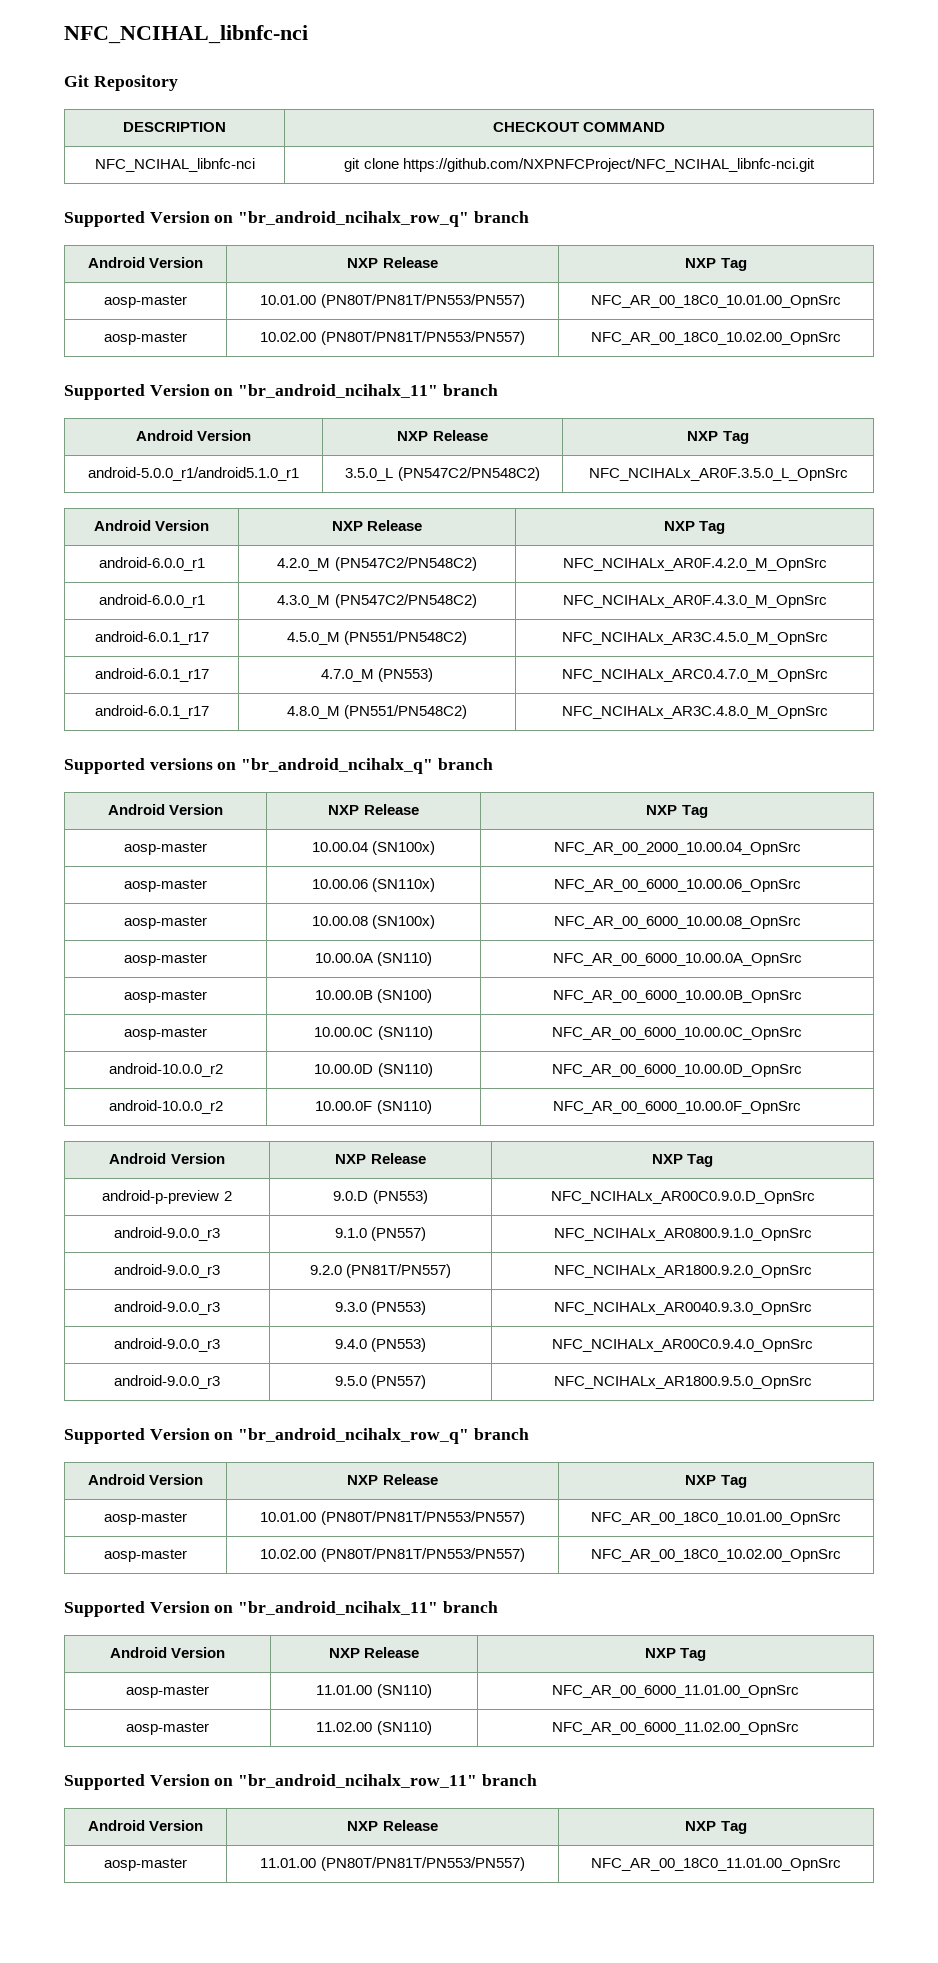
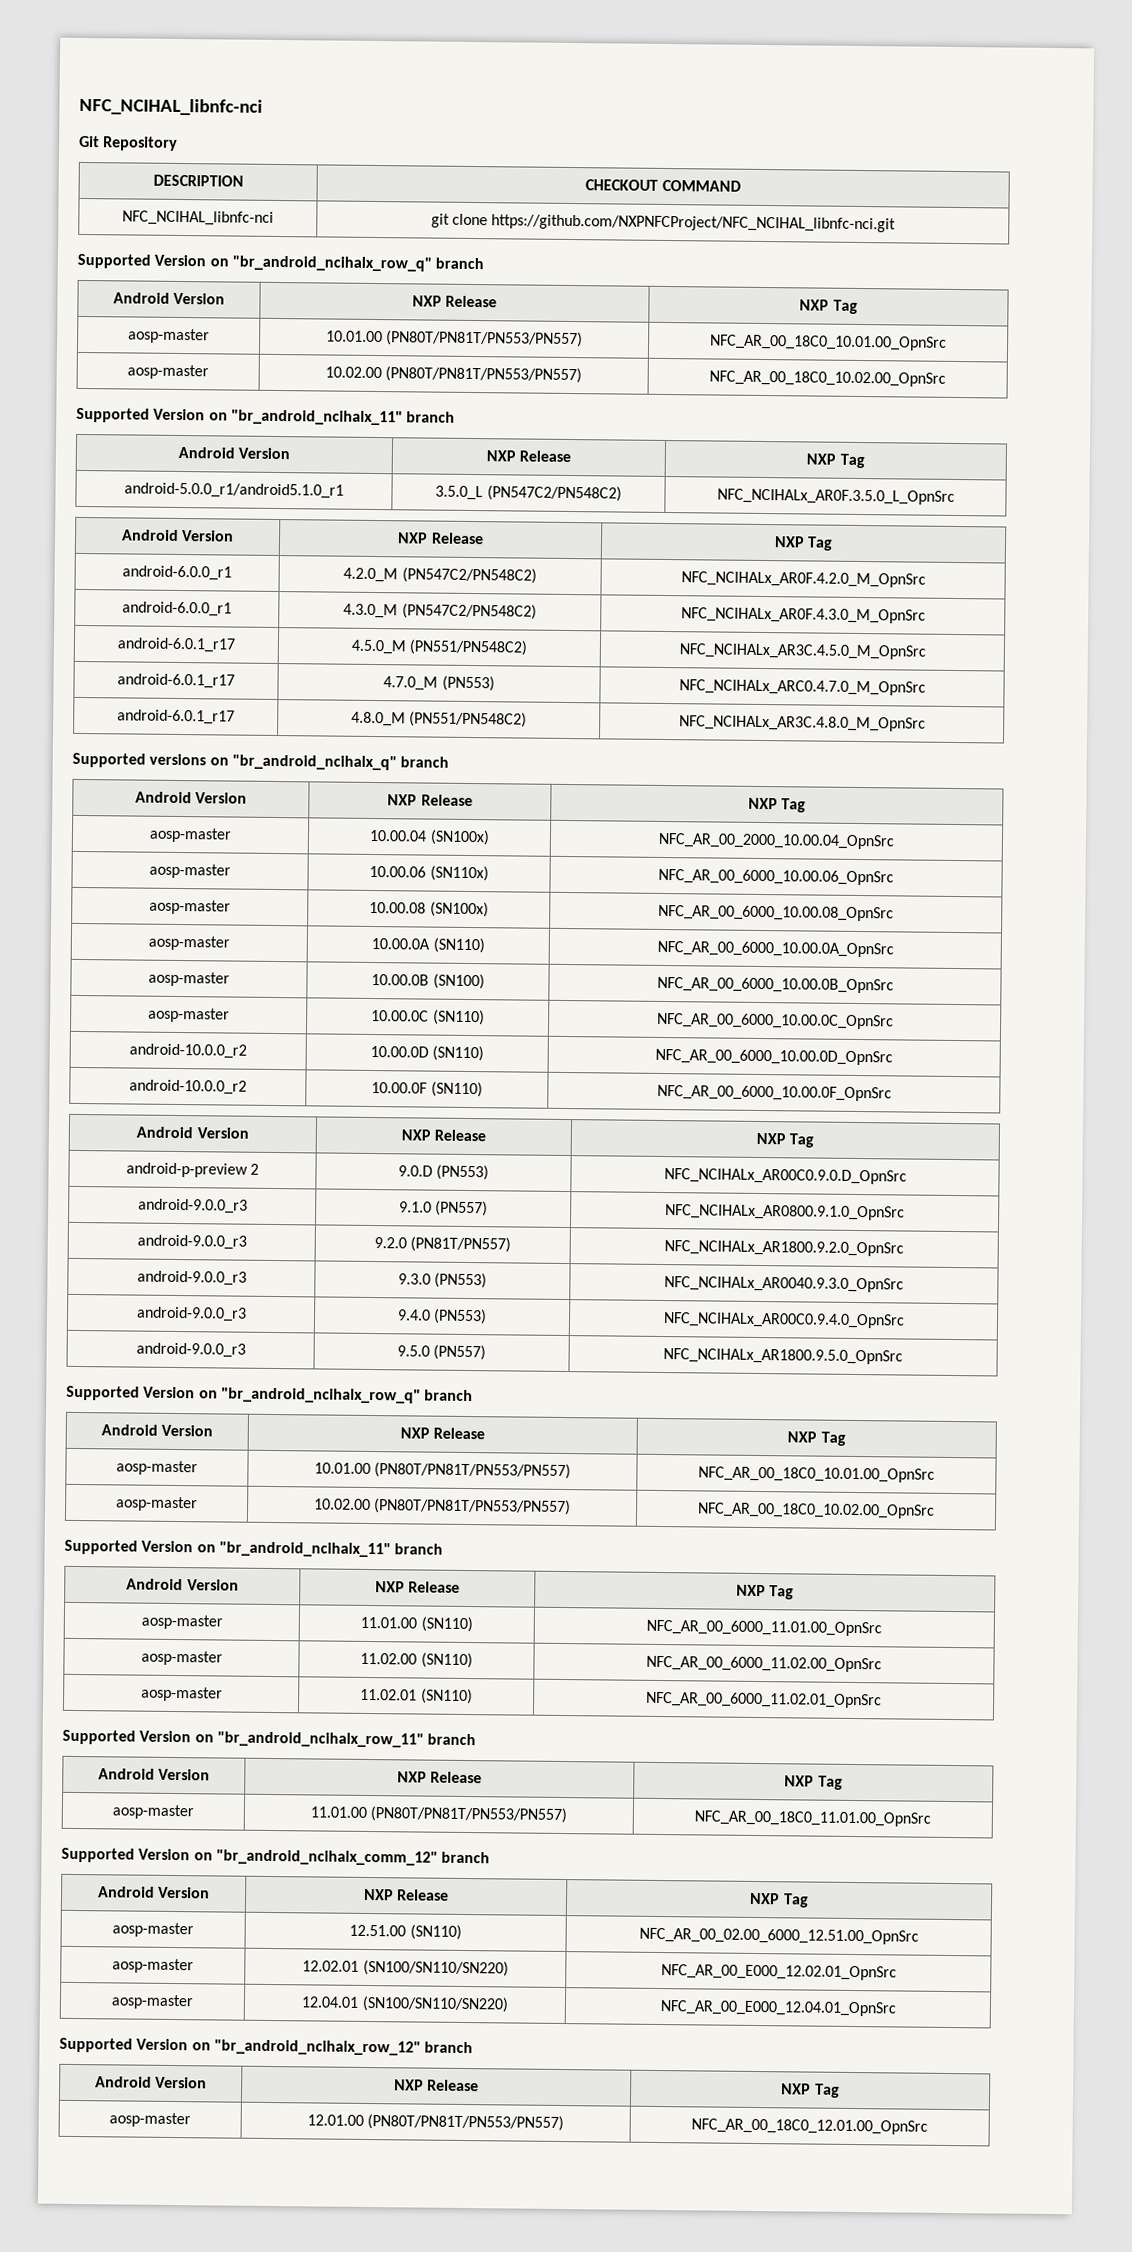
+ aosp-master | 11.02.01 (SN110) | NFC_AR_00_6000_11.02.01_OpnSrc
+ Supported Version on "br_android_ncihalx_comm_12" branch
+ Android Version | NXP Release | NXP Tag
+ aosp-master | 12.51.00 (SN110) | NFC_AR_00_02.00_6000_12.51.00_OpnSrc
+ aosp-master | 12.02.01 (SN100/SN110/SN220) | NFC_AR_00_E000_12.02.01_OpnSrc
+ aosp-master | 12.04.01 (SN100/SN110/SN220) | NFC_AR_00_E000_12.04.01_OpnSrc
+ Supported Version on "br_android_ncihalx_row_12" branch
+ Android Version | NXP Release | NXP Tag
+ aosp-master | 12.01.00 (PN80T/PN81T/PN553/PN557) | NFC_AR_00_18C0_12.01.00_OpnSrc

